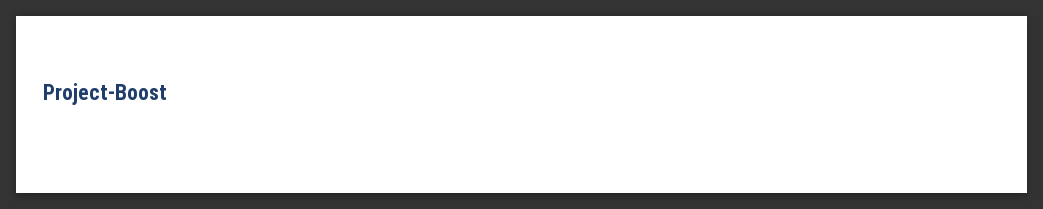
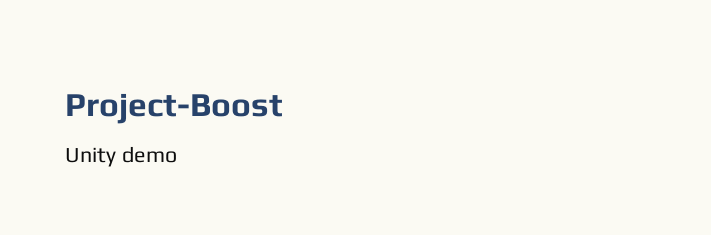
+ Unity demo

